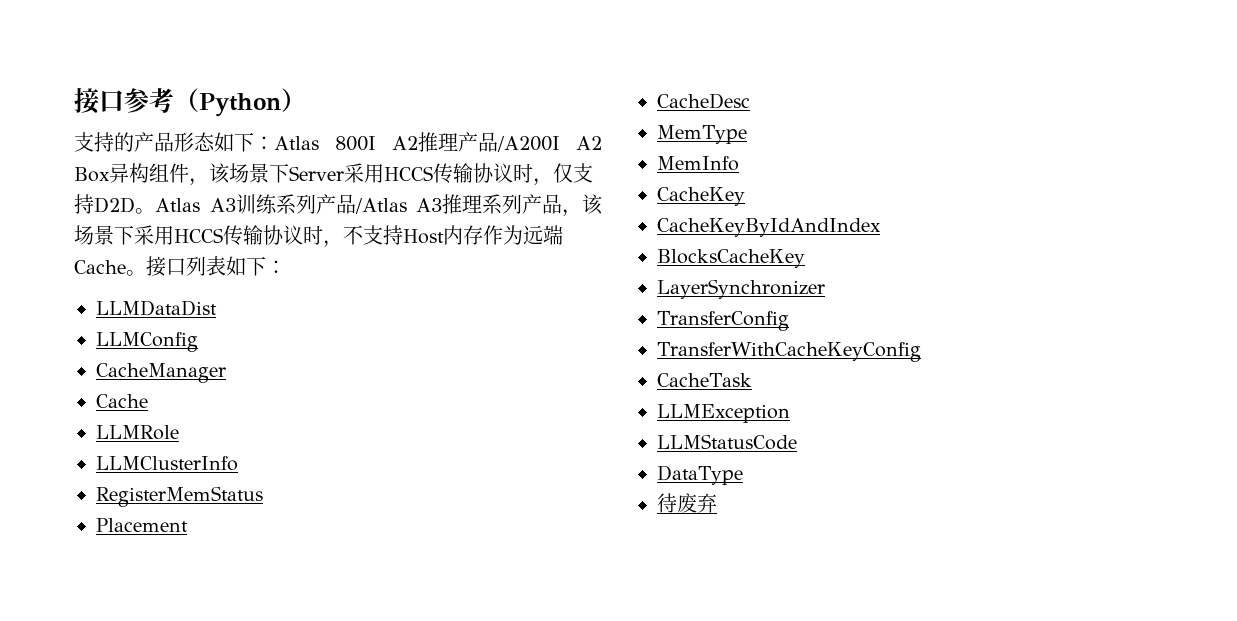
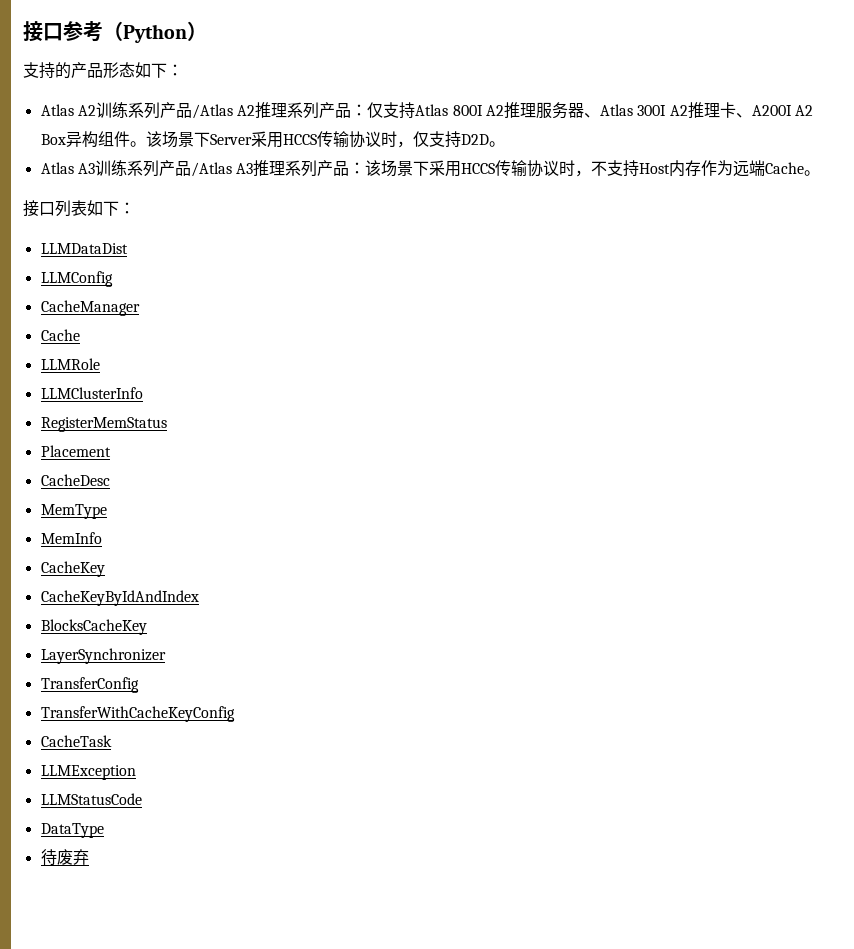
- 支持的产品形态如下：Atlas 800I A2推理产品/A200I A2 Box异构组件，该场景下Server采用HCCS传输协议时，仅支持D2D。Atlas A3训练系列产品/Atlas A3推理系列产品，该场景下采用HCCS传输协议时，不支持Host内存作为远端Cache。接口列表如下：
+ 支持的产品形态如下：
+ Atlas A2训练系列产品/Atlas A2推理系列产品：仅支持Atlas 800I A2推理服务器、Atlas 300I A2推理卡、A200I A2 Box异构组件。该场景下Server采用HCCS传输协议时，仅支持D2D。
+ Atlas A3训练系列产品/Atlas A3推理系列产品：该场景下采用HCCS传输协议时，不支持Host内存作为远端Cache。
+ 接口列表如下：

